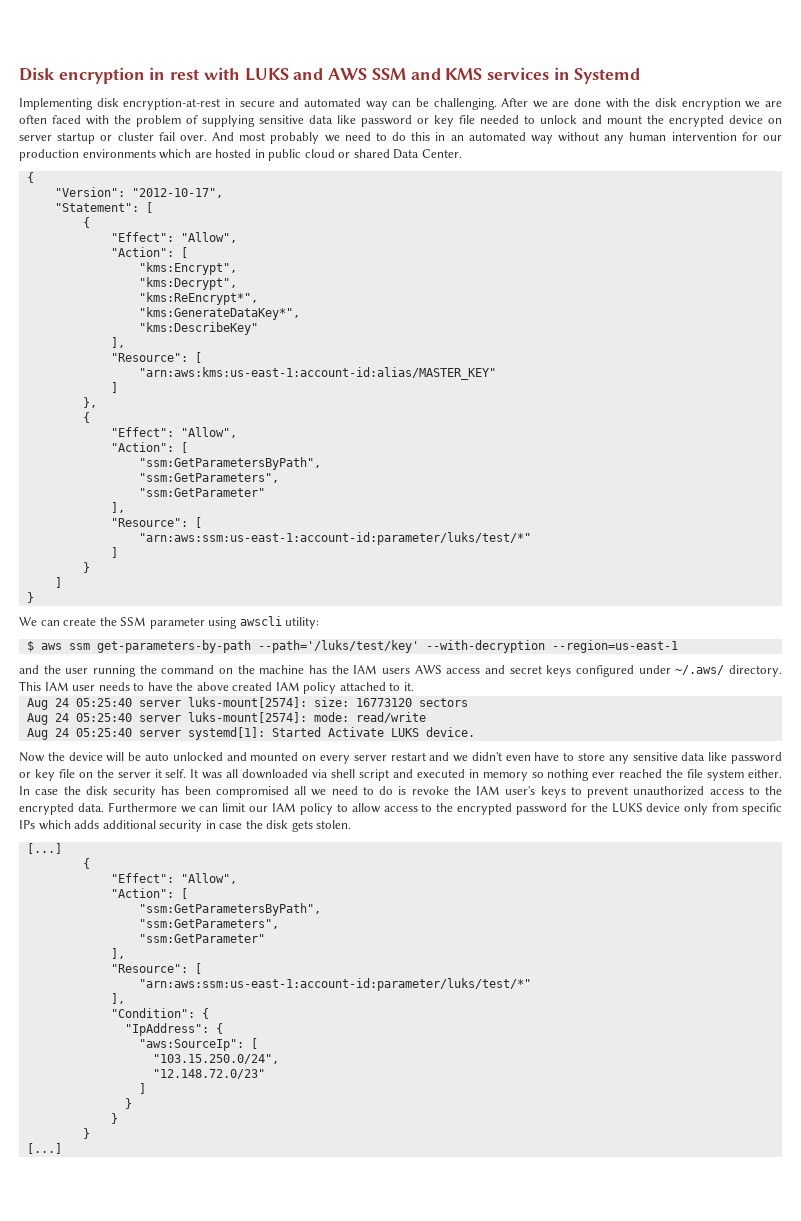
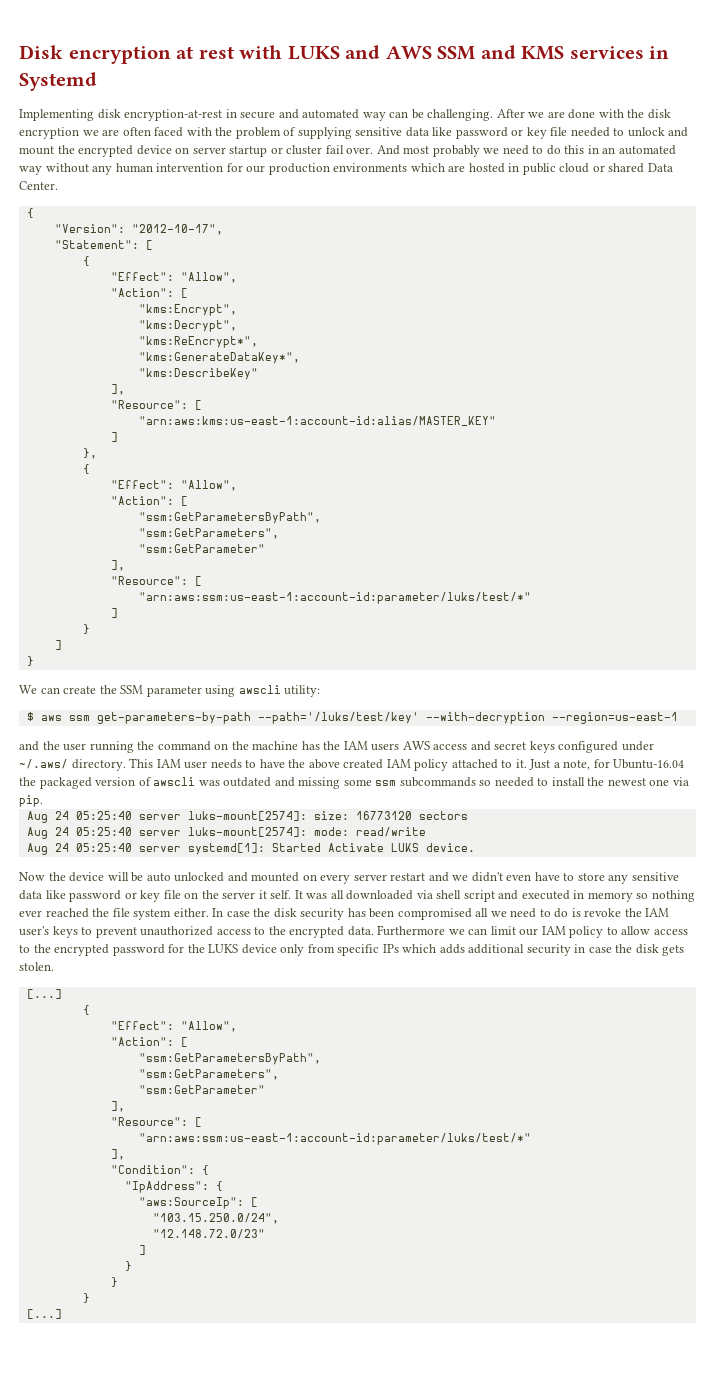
- Disk encryption in rest with LUKS and AWS SSM and KMS services in Systemd
+ Disk encryption at rest with LUKS and AWS SSM and KMS services in Systemd
+ Just a note, for Ubuntu-16.04 the packaged version of awscli was outdated and missing some ssm subcommands so needed to install the newest one via pip.

